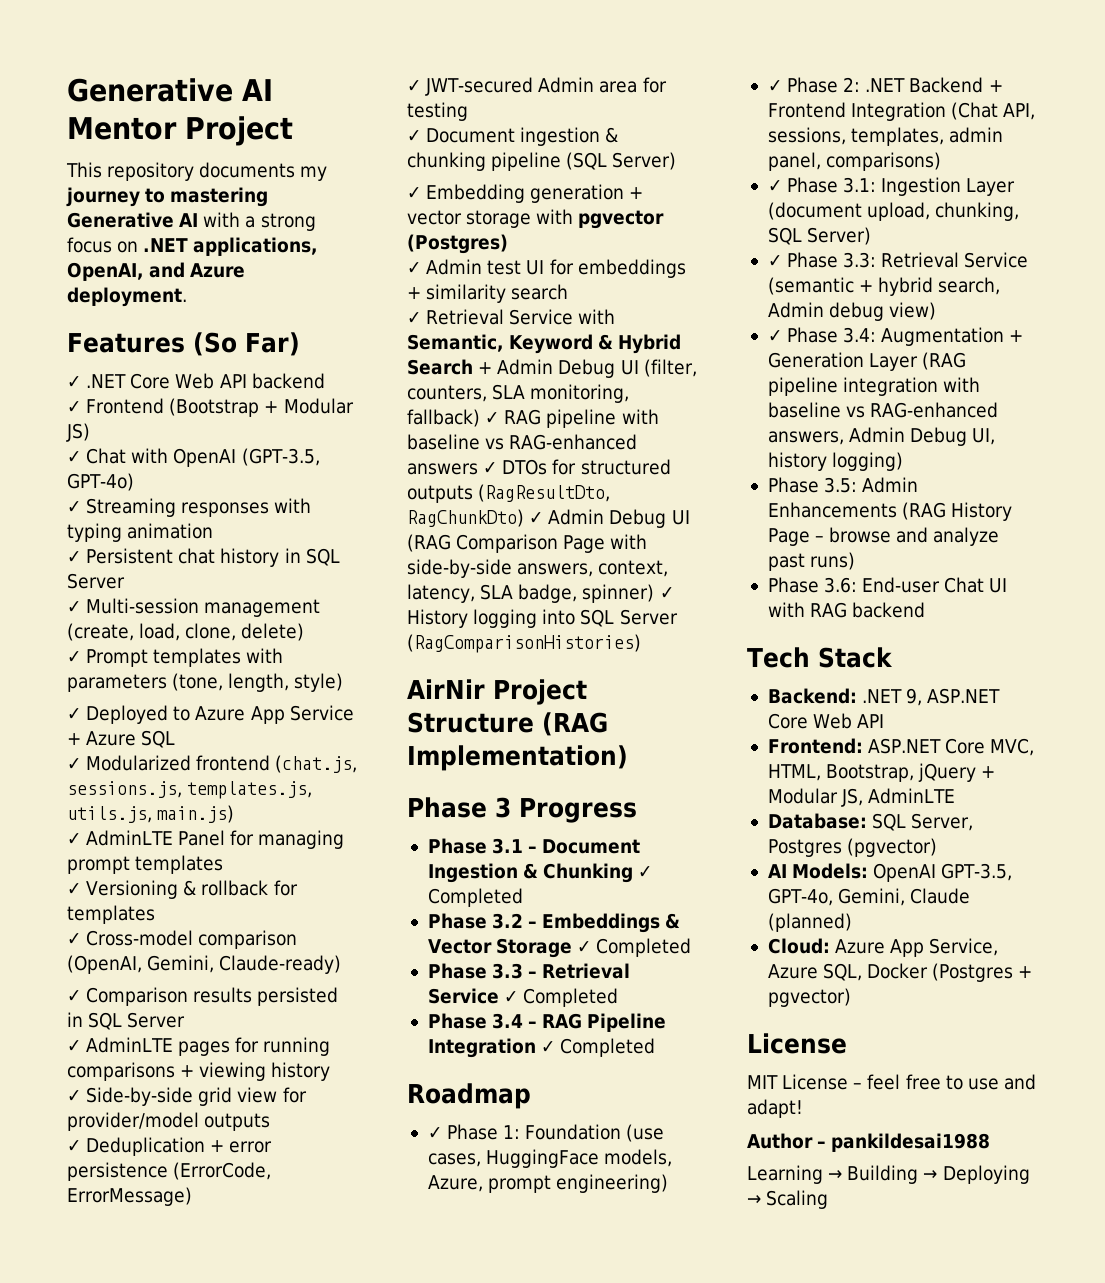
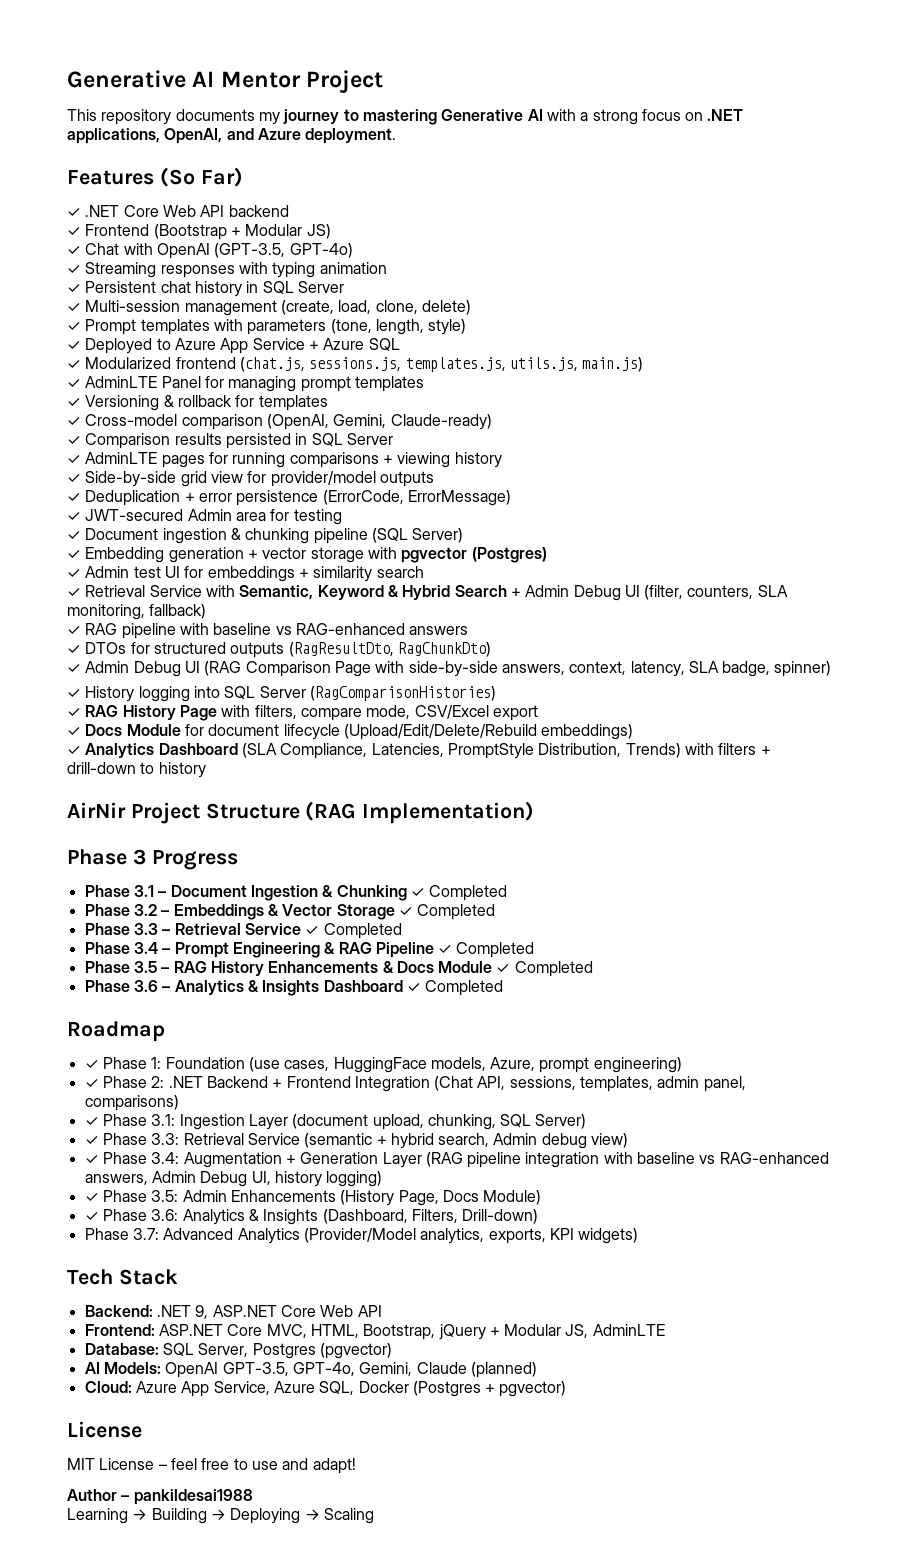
- ✓ Retrieval Service with Semantic, Keyword & Hybrid Search + Admin Debug UI (filter, counters, SLA monitoring, fallback) ✓ RAG pipeline with baseline vs RAG-enhanced answers ✓ DTOs for structured outputs (RagResultDto, RagChunkDto) ✓ Admin Debug UI (RAG Comparison Page with side-by-side answers, context, latency, SLA badge, spinner) ✓ History logging into SQL Server (RagComparisonHistories)
+ ✓ Retrieval Service with Semantic, Keyword & Hybrid Search + Admin Debug UI (filter, counters, SLA monitoring, fallback)
+ ✓ RAG pipeline with baseline vs RAG-enhanced answers
+ ✓ DTOs for structured outputs (RagResultDto, RagChunkDto)
+ ✓ Admin Debug UI (RAG Comparison Page with side-by-side answers, context, latency, SLA badge, spinner)
+ ✓ History logging into SQL Server (RagComparisonHistories)
+ ✓ RAG History Page with filters, compare mode, CSV/Excel export
+ ✓ Docs Module for document lifecycle (Upload/Edit/Delete/Rebuild embeddings)
+ ✓ Analytics Dashboard (SLA Compliance, Latencies, PromptStyle Distribution, Trends) with filters + drill-down to history
- Phase 3.4 – RAG Pipeline Integration ✓ Completed
+ Phase 3.4 – Prompt Engineering & RAG Pipeline ✓ Completed
+ Phase 3.5 – RAG History Enhancements & Docs Module ✓ Completed
+ Phase 3.6 – Analytics & Insights Dashboard ✓ Completed
- Phase 3.5: Admin Enhancements (RAG History Page – browse and analyze past runs)
- Phase 3.6: End-user Chat UI with RAG backend
+ ✓ Phase 3.5: Admin Enhancements (History Page, Docs Module)
+ ✓ Phase 3.6: Analytics & Insights (Dashboard, Filters, Drill-down)
+ Phase 3.7: Advanced Analytics (Provider/Model analytics, exports, KPI widgets)

